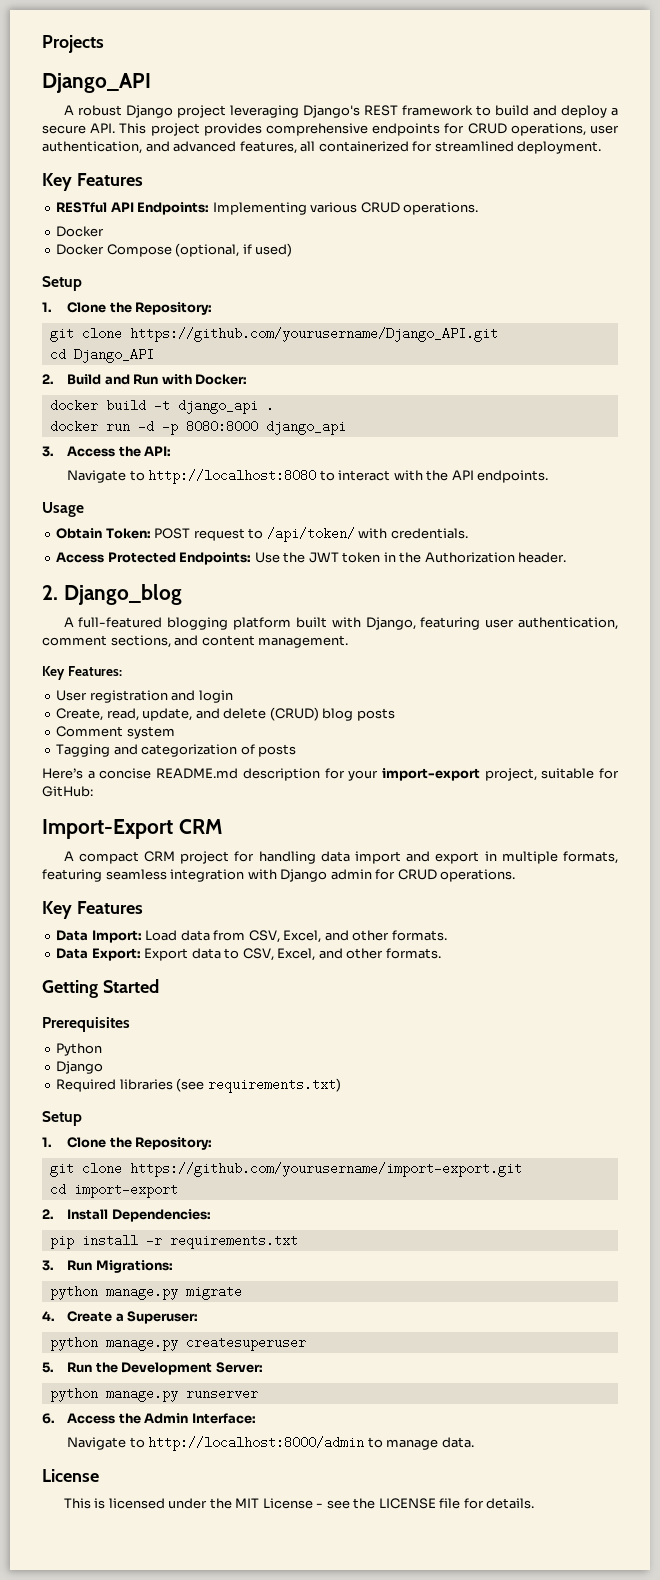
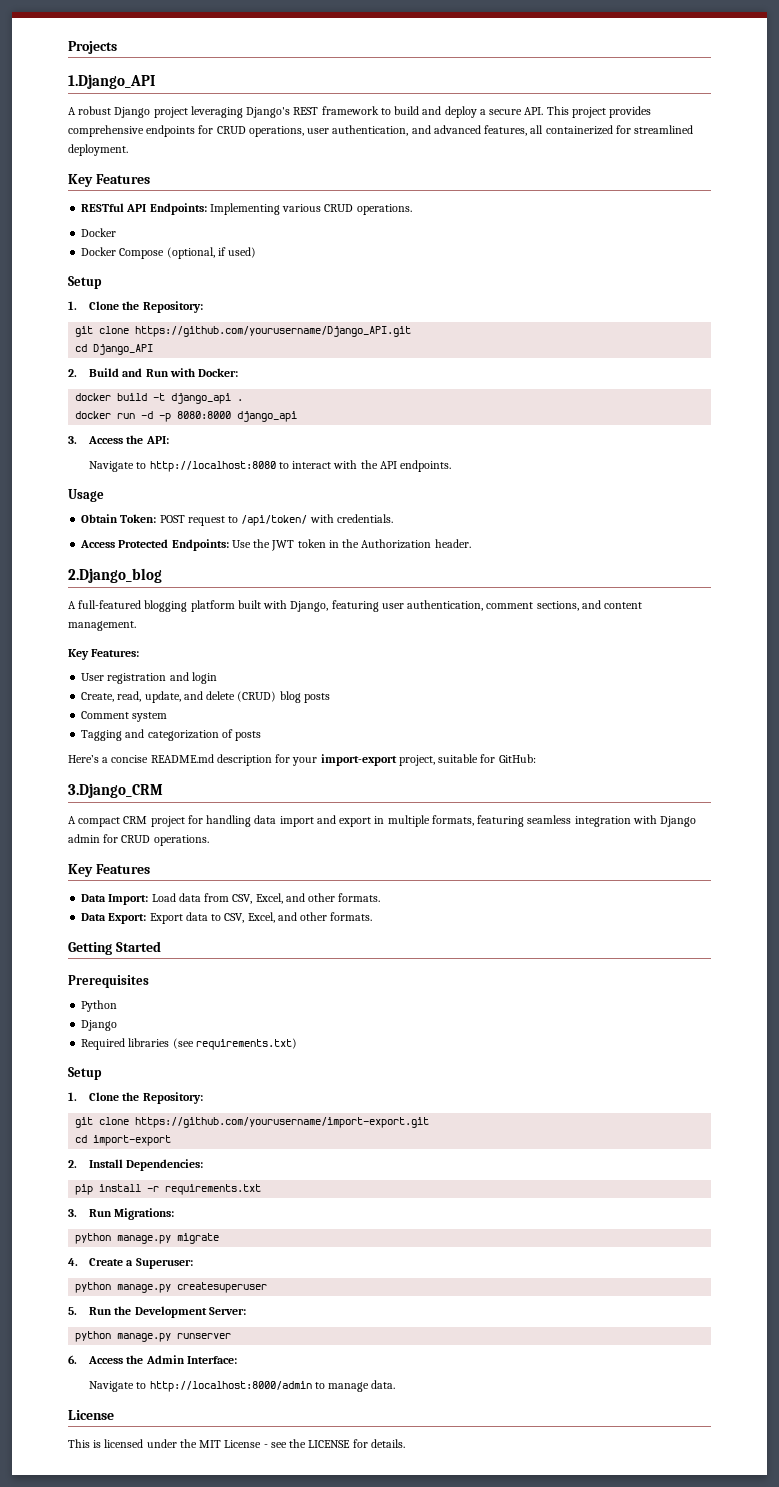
  Projects
- Django_API
+ 1.Django_API
- 2. Django_blog
+ 2.Django_blog
- Import-Export CRM
+ 3.Django_CRM
- This is licensed under the MIT License - see the LICENSE file for details.
+ This is licensed under the MIT License - see the LICENSE for details.

